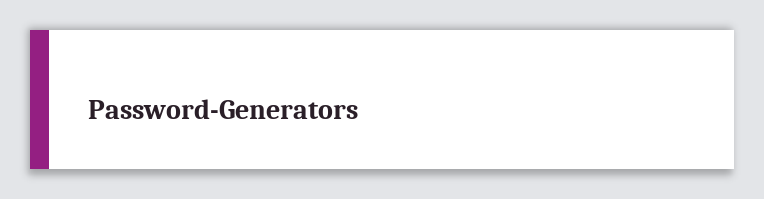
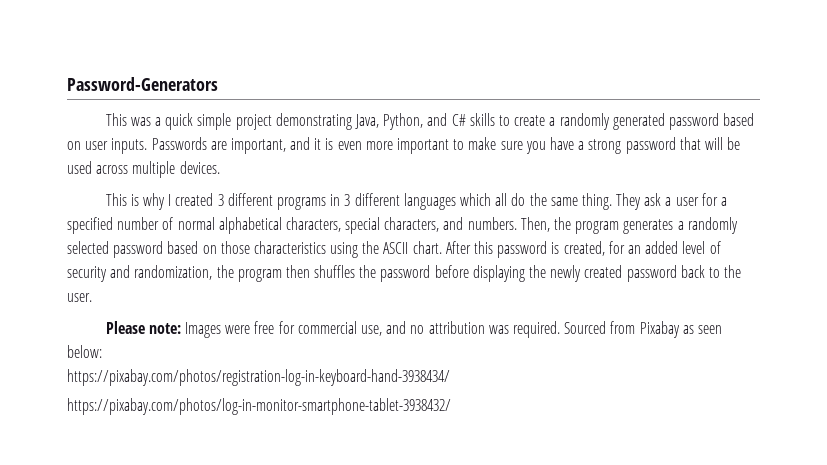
+ This was a quick simple project demonstrating Java, Python, and C# skills to create a randomly generated password based on user inputs. Passwords are important, and it is even more important to make sure you have a strong password that will be used across multiple devices.
+ This is why I created 3 different programs in 3 different languages which all do the same thing. They ask a user for a specified number of normal alphabetical characters, special characters, and numbers. Then, the program generates a randomly selected password based on those characteristics using the ASCII chart. After this password is created, for an added level of security and randomization, the program then shuffles the password before displaying the newly created password back to the user.
+ Please note: Images were free for commercial use, and no attribution was required. Sourced from Pixabay as seen below:
+ https://pixabay.com/photos/registration-log-in-keyboard-hand-3938434/
+ https://pixabay.com/photos/log-in-monitor-smartphone-tablet-3938432/

